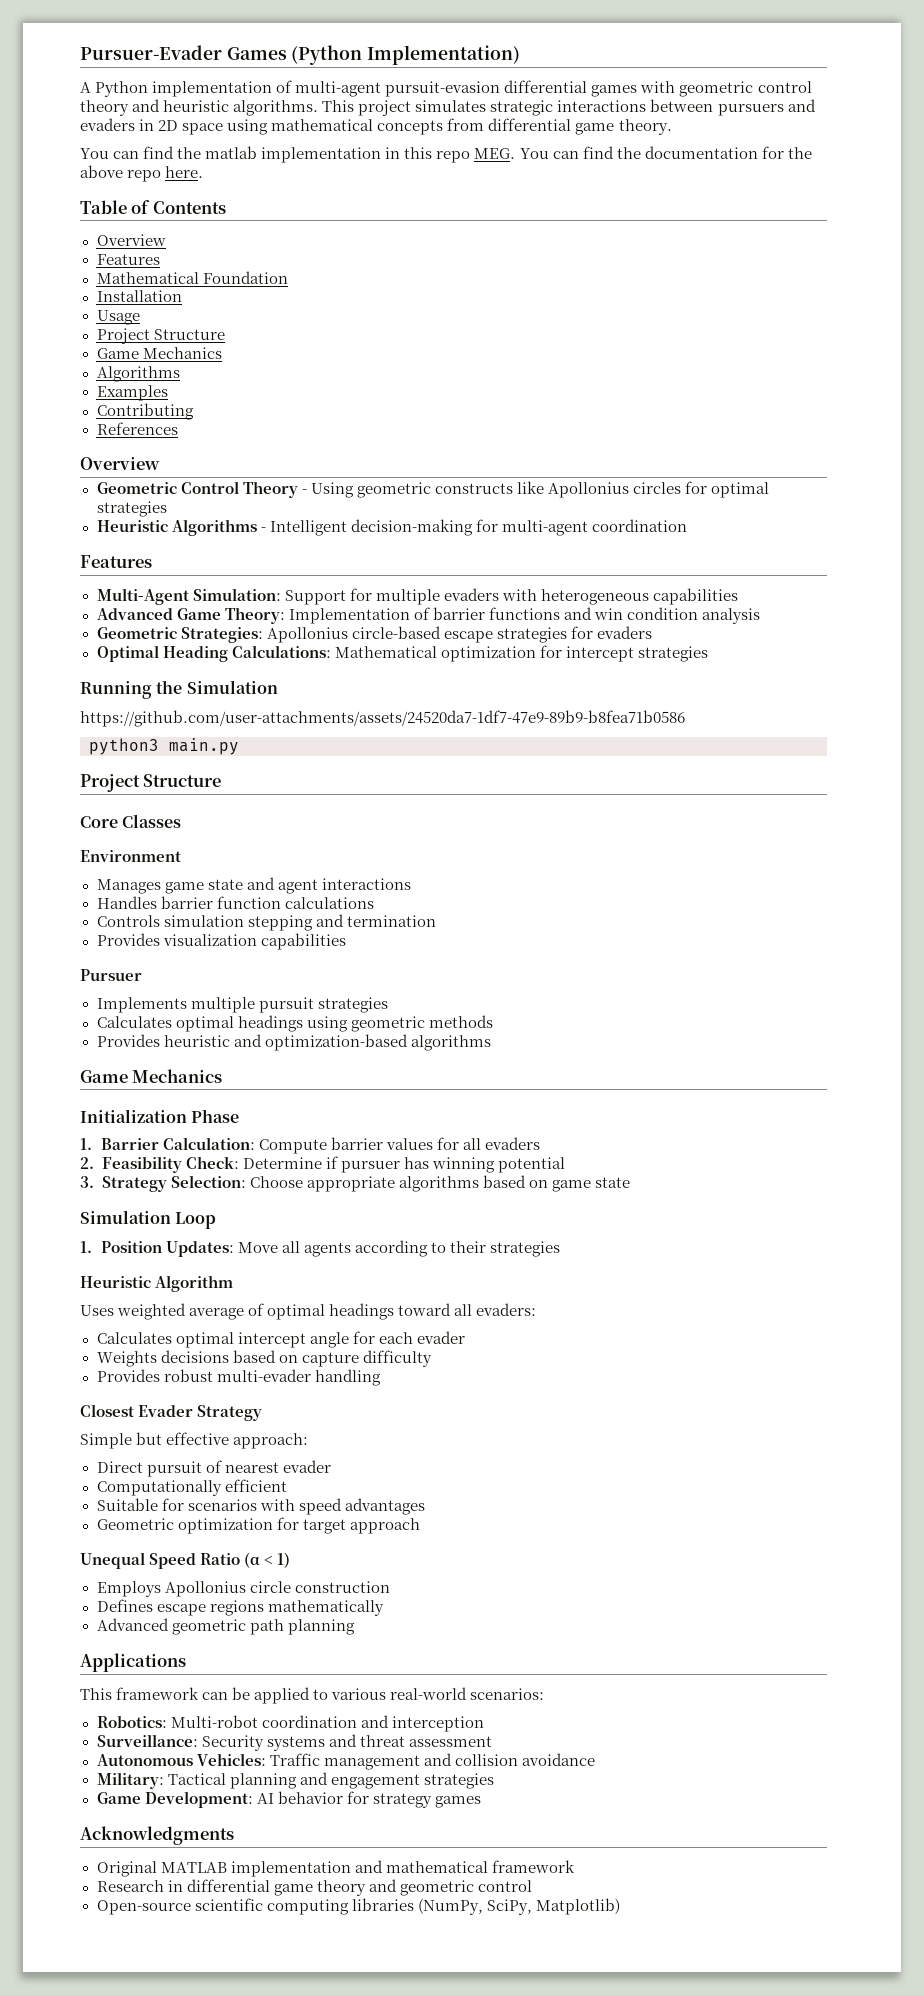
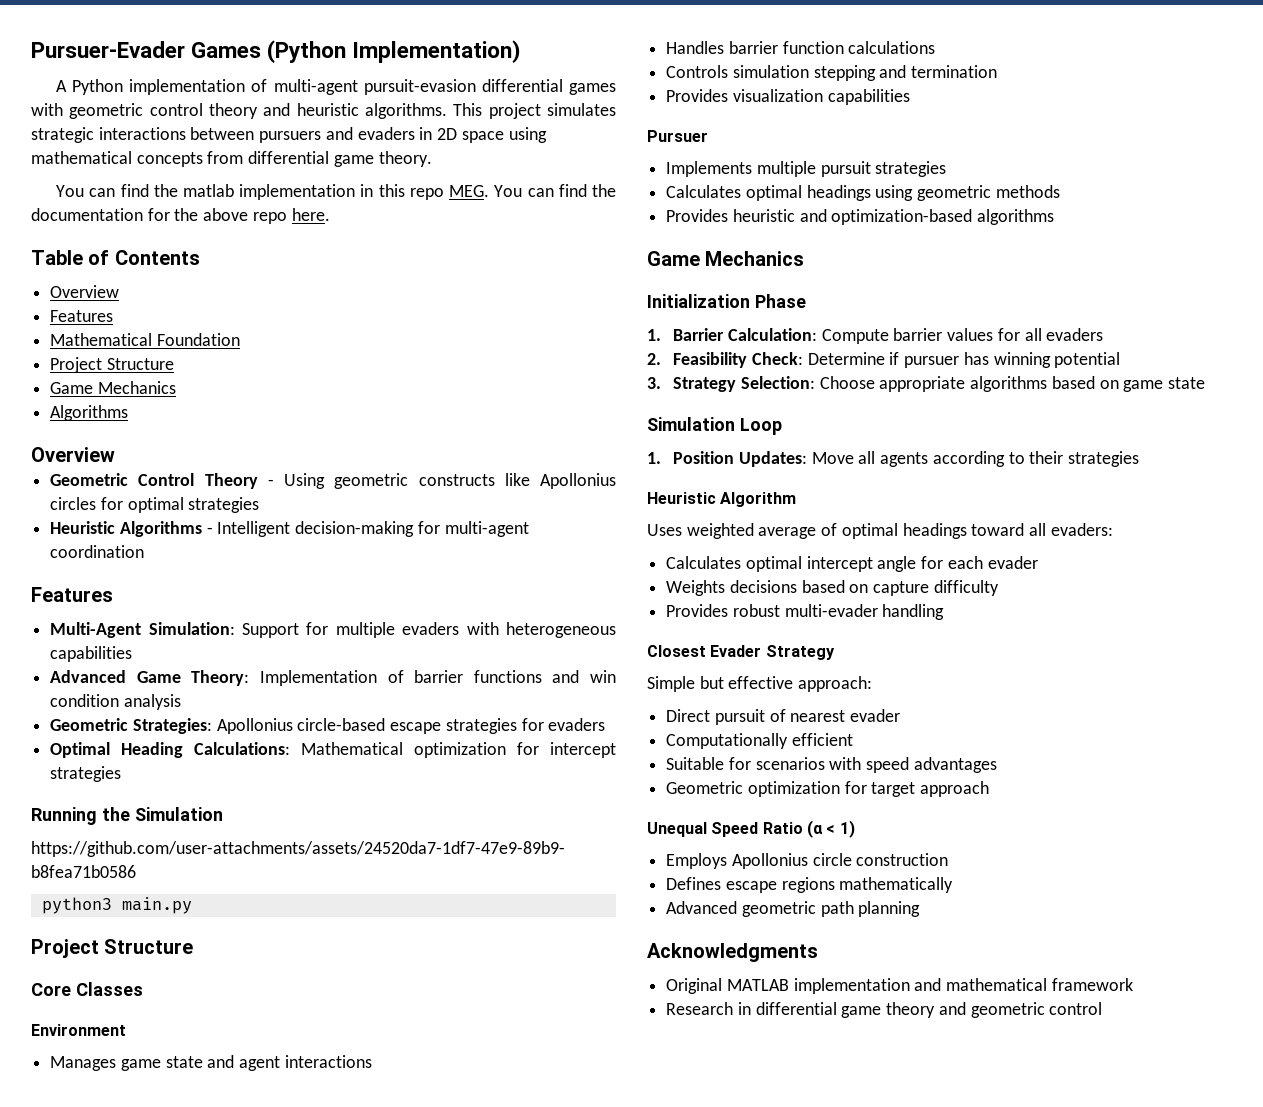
- Installation
- Usage
- Examples
- Contributing
- References
- Applications
- This framework can be applied to various real-world scenarios:
- Robotics: Multi-robot coordination and interception
- Surveillance: Security systems and threat assessment
- Autonomous Vehicles: Traffic management and collision avoidance
- Military: Tactical planning and engagement strategies
- Game Development: AI behavior for strategy games
- Open-source scientific computing libraries (NumPy, SciPy, Matplotlib)

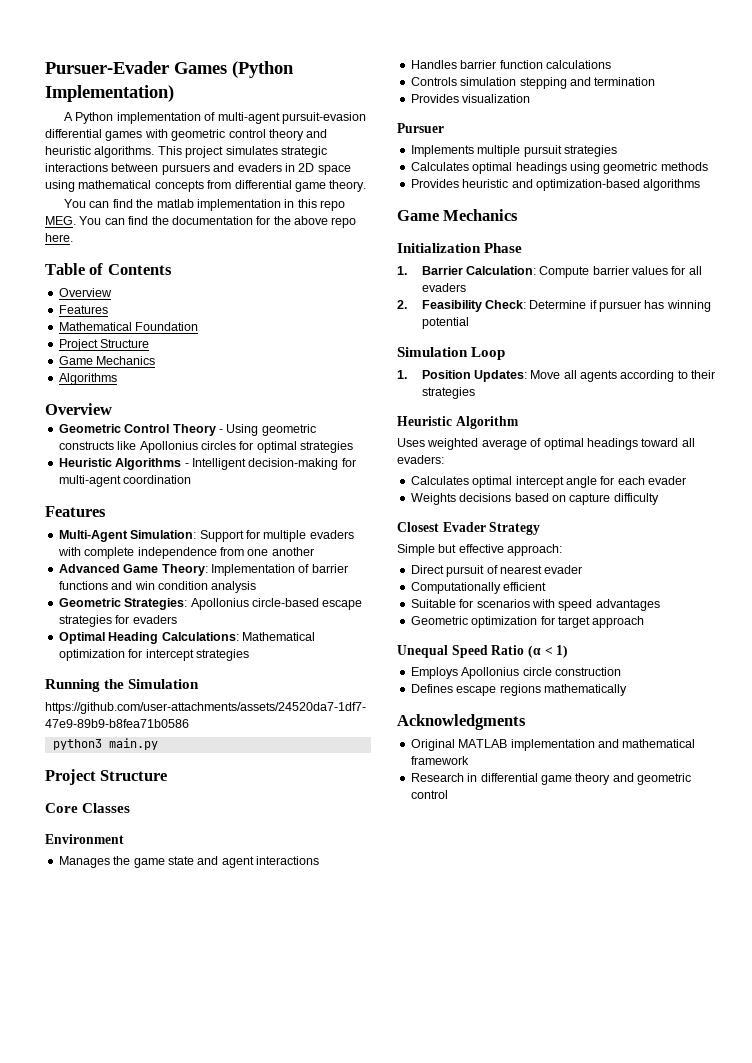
- Multi-Agent Simulation: Support for multiple evaders with heterogeneous capabilities
+ Multi-Agent Simulation: Support for multiple evaders with complete independence from one another
- Manages game state and agent interactions
+ Manages the game state and agent interactions
- Provides visualization capabilities
+ Provides visualization
- 3. Strategy Selection: Choose appropriate algorithms based on game state
- Provides robust multi-evader handling
- Advanced geometric path planning

